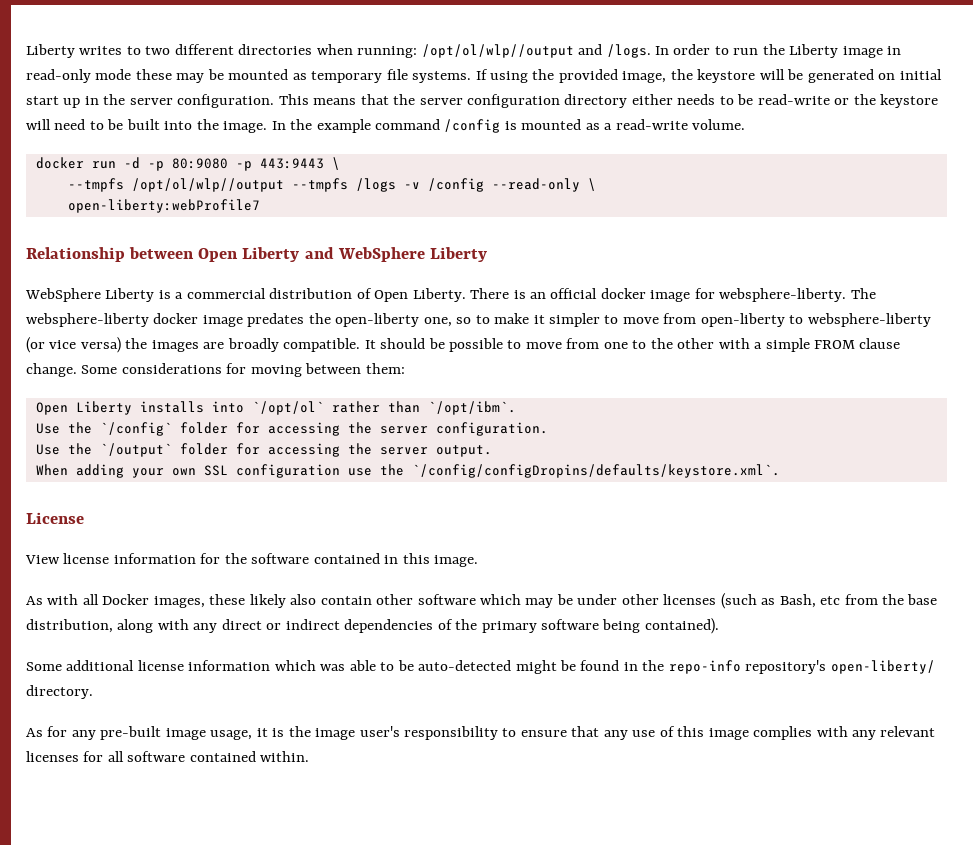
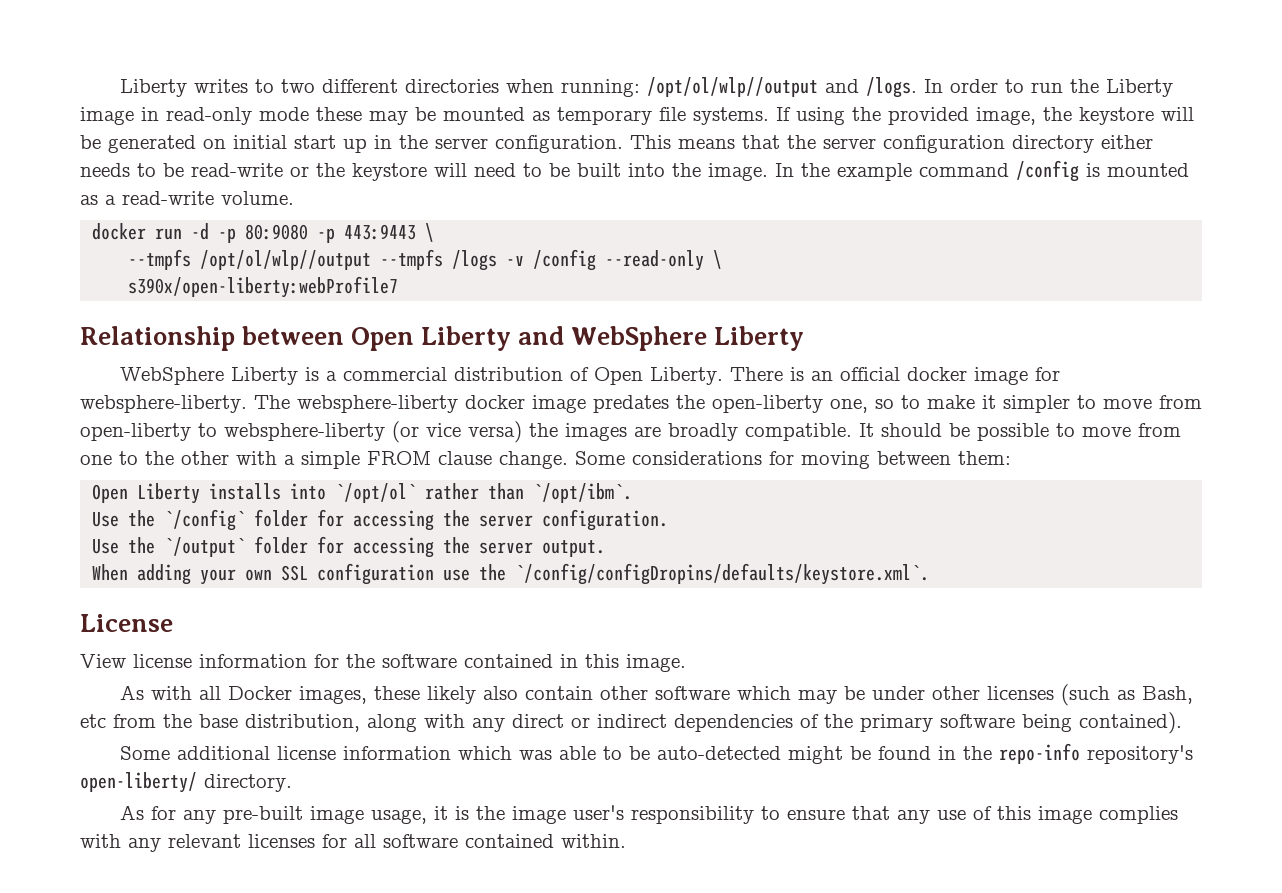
- open-liberty:webProfile7
+ s390x/open-liberty:webProfile7

